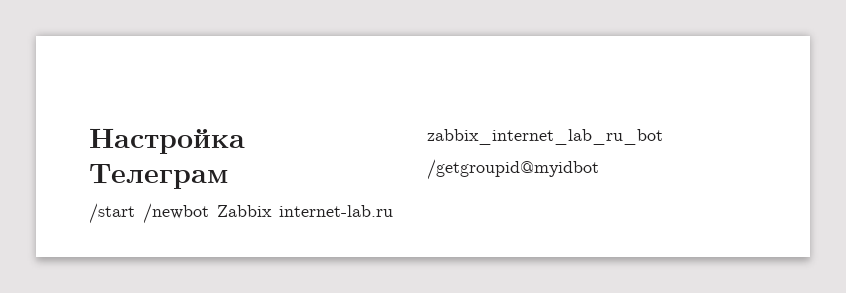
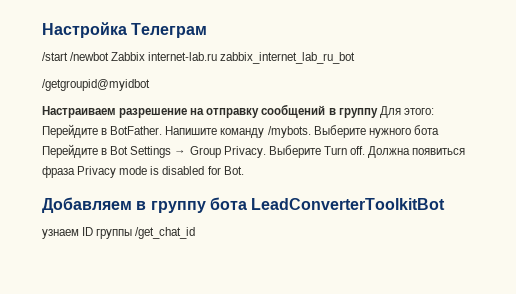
+ Настраиваем разрешение на отправку сообщений в группу Для этого: Перейдите в BotFather. Напишите команду /mybots. Выберите нужного бота Перейдите в Bot Settings → Group Privacy. Выберите Turn off. Должна появиться фраза Privacy mode is disabled for Bot.
+ Добавляем в группу бота LeadConverterToolkitBot
+ узнаем ID группы /get_chat_id

